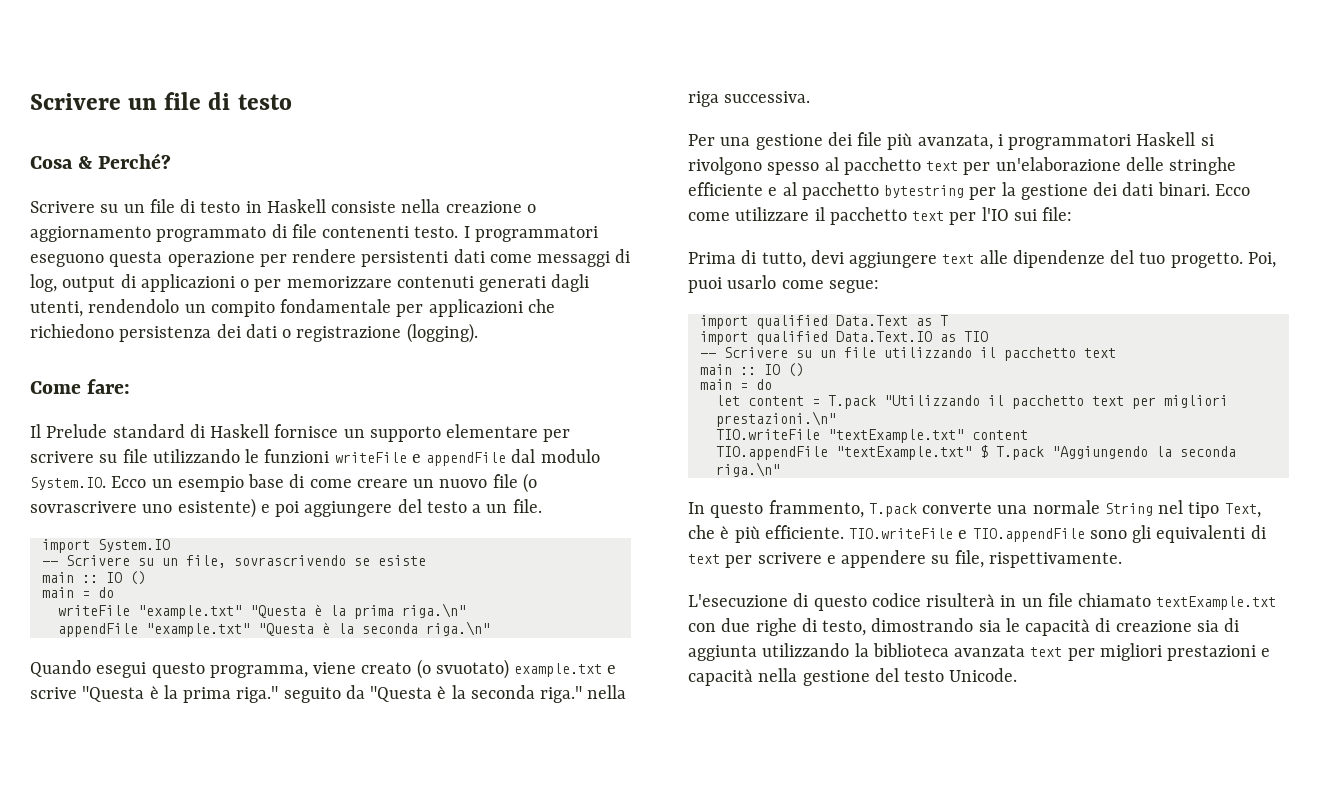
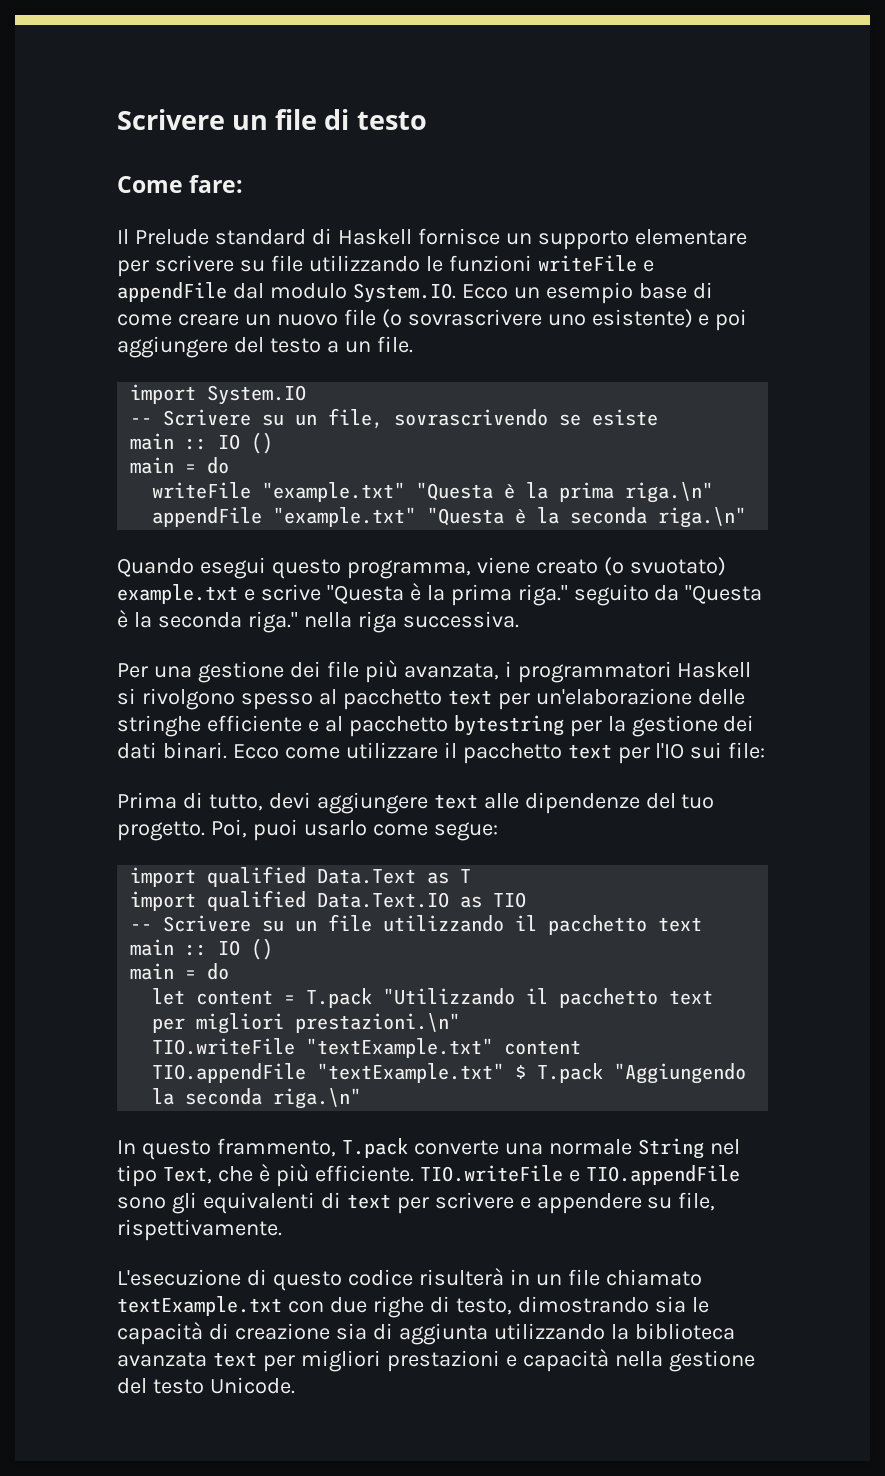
- Cosa & Perché?
- Scrivere su un file di testo in Haskell consiste nella creazione o aggiornamento programmato di file contenenti testo. I programmatori eseguono questa operazione per rendere persistenti dati come messaggi di log, output di applicazioni o per memorizzare contenuti generati dagli utenti, rendendolo un compito fondamentale per applicazioni che richiedono persistenza dei dati o registrazione (logging).

